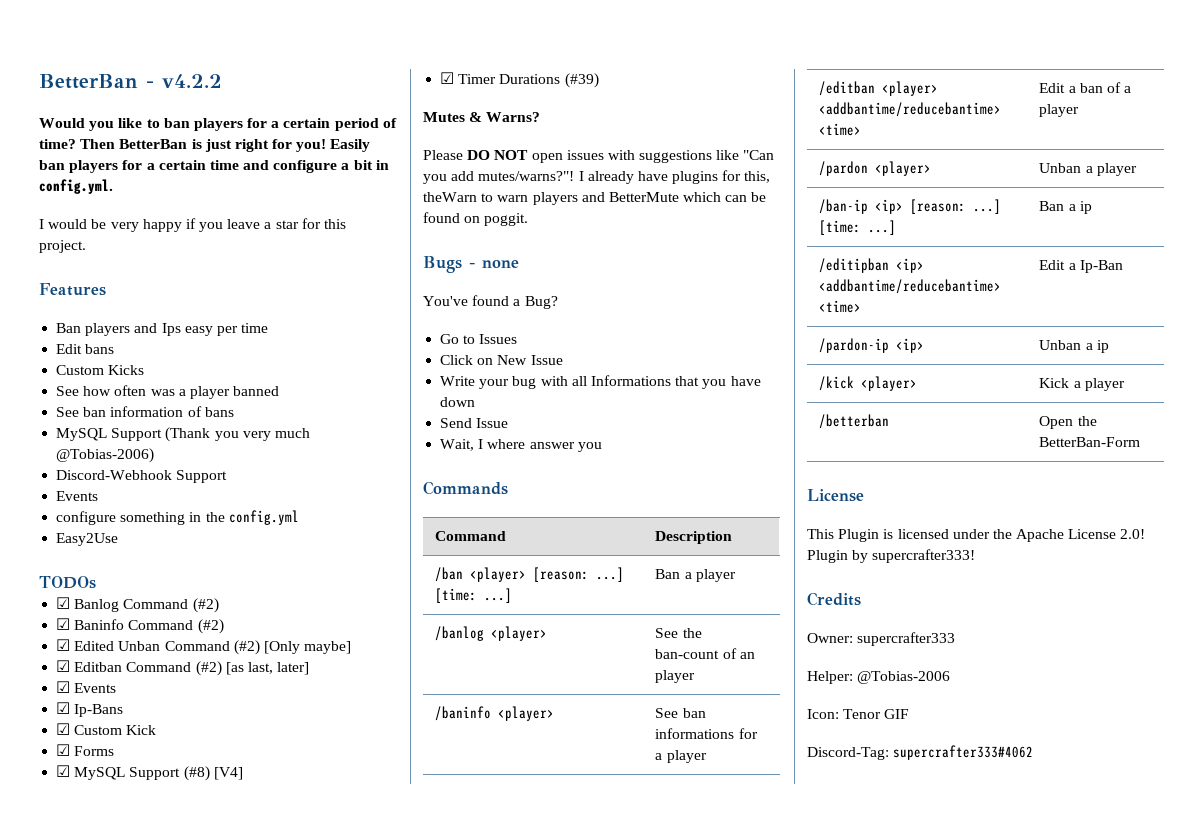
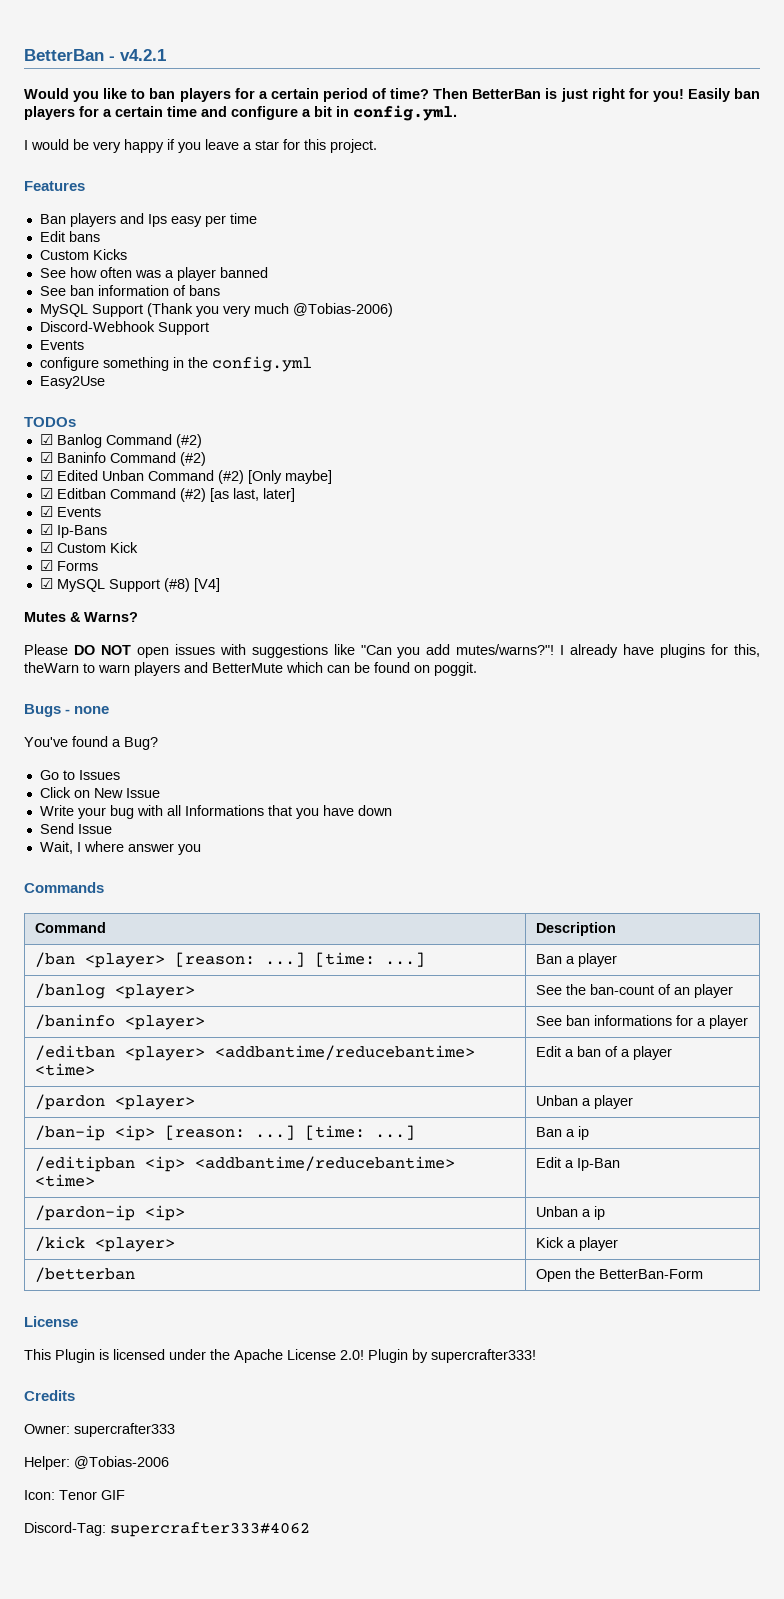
- BetterBan - v4.2.2
+ BetterBan - v4.2.1
- ☑ Timer Durations (#39)

